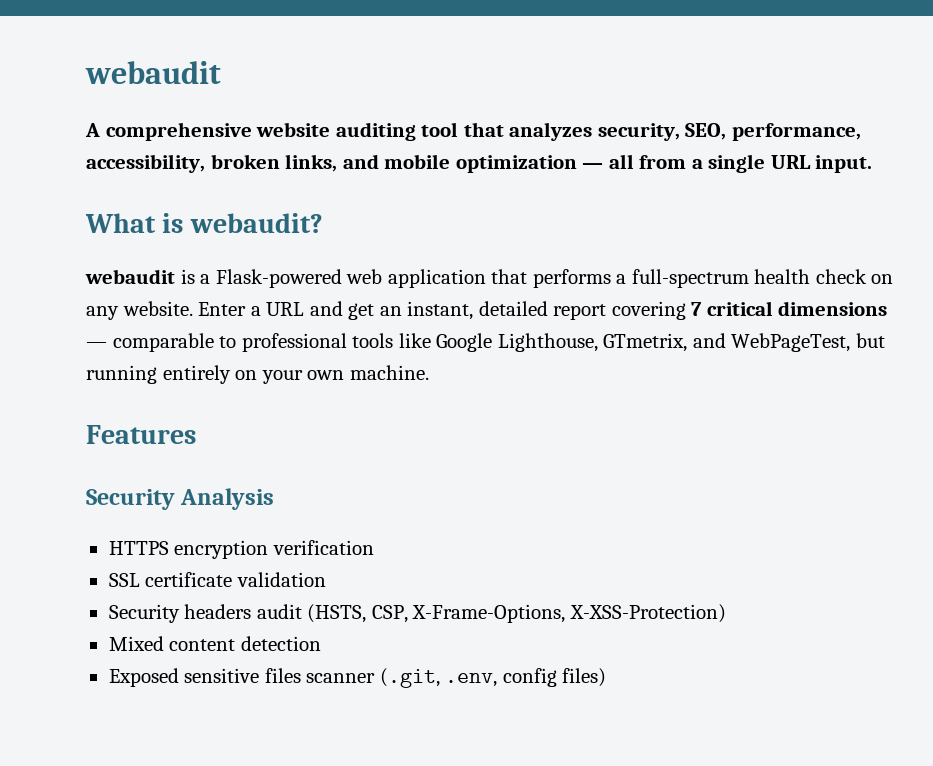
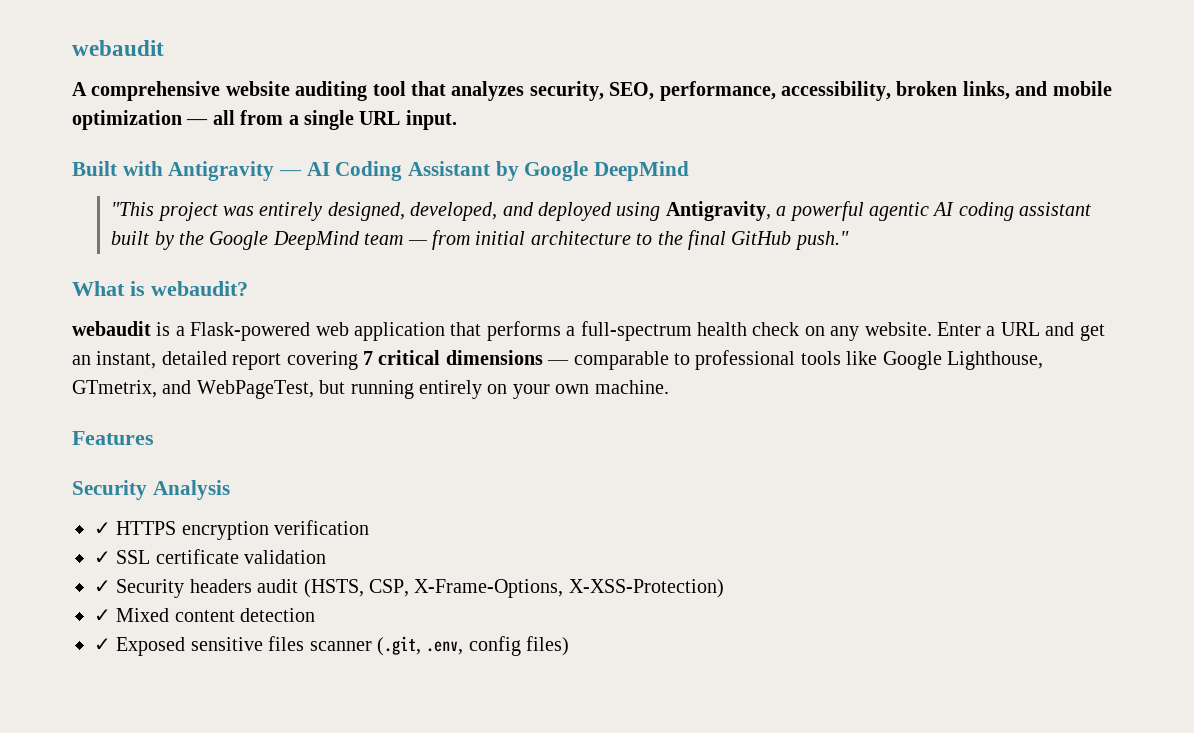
+ Built with Antigravity — AI Coding Assistant by Google DeepMind
+ "This project was entirely designed, developed, and deployed using Antigravity, a powerful agentic AI coding assistant built by the Google DeepMind team — from initial architecture to the final GitHub push."
- HTTPS encryption verification
+ ✓ HTTPS encryption verification
- SSL certificate validation
+ ✓ SSL certificate validation
- Security headers audit (HSTS, CSP, X-Frame-Options, X-XSS-Protection)
+ ✓ Security headers audit (HSTS, CSP, X-Frame-Options, X-XSS-Protection)
- Mixed content detection
+ ✓ Mixed content detection
- Exposed sensitive files scanner (.git, .env, config files)
+ ✓ Exposed sensitive files scanner (.git, .env, config files)

